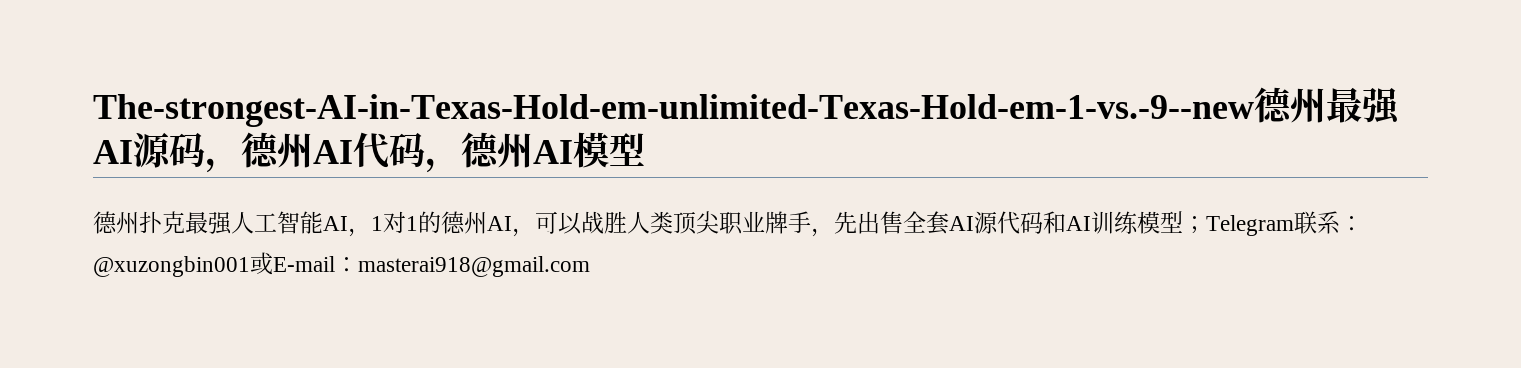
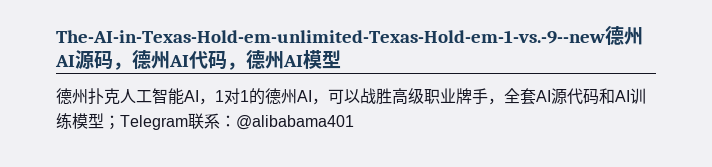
- The-strongest-AI-in-Texas-Hold-em-unlimited-Texas-Hold-em-1-vs.-9--new德州最强AI源码，德州AI代码，德州AI模型
+ The-AI-in-Texas-Hold-em-unlimited-Texas-Hold-em-1-vs.-9--new德州AI源码，德州AI代码，德州AI模型
- 德州扑克最强人工智能AI，1对1的德州AI，可以战胜人类顶尖职业牌手，先出售全套AI源代码和AI训练模型；Telegram联系：@xuzongbin001或E-mail：masterai918@gmail.com
+ 德州扑克人工智能AI，1对1的德州AI，可以战胜高级职业牌手，全套AI源代码和AI训练模型；Telegram联系：@alibabama401

